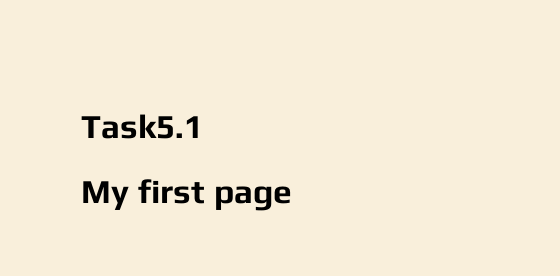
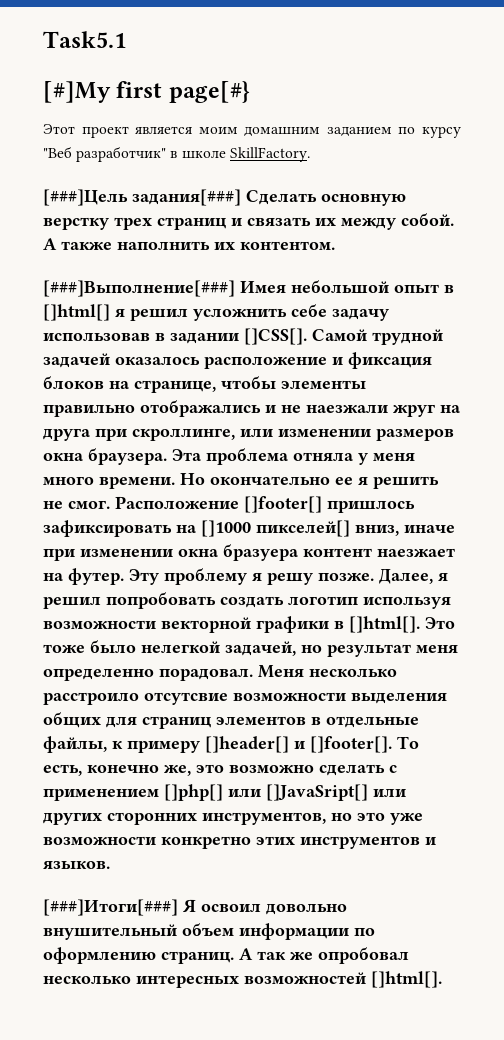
- My first page
+ [#]My first page[#}
+ Этот проект является моим домашним заданием по курсу "Веб разработчик" в школе SkillFactory.
+ [###]Цель задания[###] Сделать основную верстку трех страниц и связать их между собой. А также наполнить их контентом.
+ [###]Выполнение[###] Имея небольшой опыт в []html[] я решил усложнить себе задачу использовав в задании []CSS[]. Самой трудной задачей оказалось расположение и фиксация блоков на странице, чтобы элементы правильно отображались и не наезжали жруг на друга при скроллинге, или изменении размеров окна браузера. Эта проблема отняла у меня много времени. Но окончательно ее я решить не смог. Расположение []footer[] пришлось зафиксировать на []1000 пикселей[] вниз, иначе при изменении окна бразуера контент наезжает на футер. Эту проблему я решу позже. Далее, я решил попробовать создать логотип используя возможности векторной графики в []html[]. Это тоже было нелегкой задачей, но результат меня определенно порадовал. Меня несколько расстроило отсутсвие возможности выделения общих для страниц элементов в отдельные файлы, к примеру []header[] и []footer[]. То есть, конечно же, это возможно сделать с применением []php[] или []JavaSript[] или других сторонних инструментов, но это уже возможности конкретно этих инструментов и языков.
+ [###]Итоги[###] Я освоил довольно внушительный объем информации по оформлению страниц. А так же опробовал несколько интересных возможностей []html[].

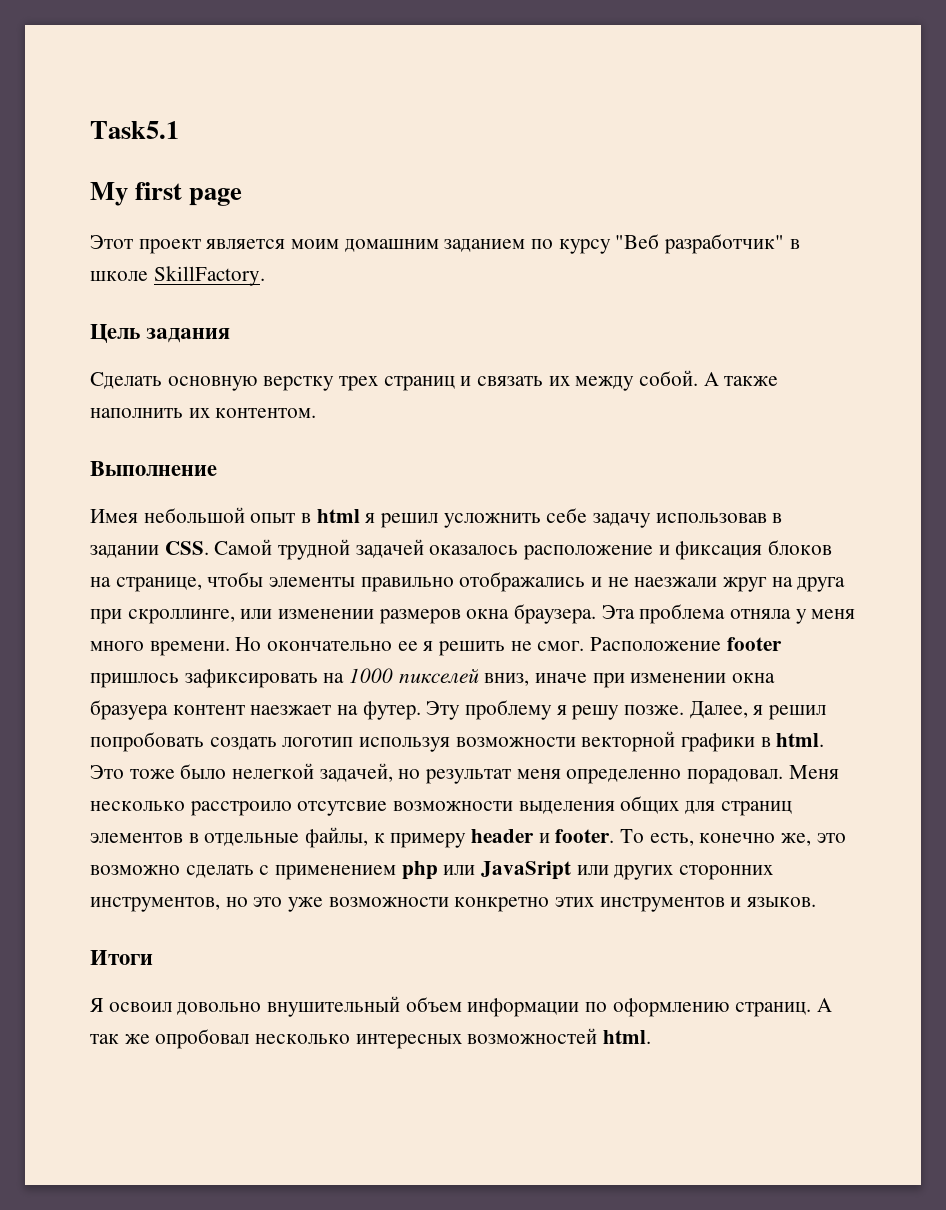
- [#]My first page[#}
+ My first page
- [###]Цель задания[###] Сделать основную верстку трех страниц и связать их между собой.
+ Цель задания
+ Сделать основную верстку трех страниц и связать их между собой.
- [###]Выполнение[###] Имея небольшой опыт в []html[] я решил усложнить себе задачу использовав в задании []CSS[]. Самой трудной задачей оказалось расположение и фиксация блоков на странице, чтобы элементы правильно отображались и не наезжали жруг на друга при скроллинге, или изменении размеров окна браузера.
+ Выполнение
+ Имея небольшой опыт в html я решил усложнить себе задачу использовав в задании CSS. Самой трудной задачей оказалось расположение и фиксация блоков на странице, чтобы элементы правильно отображались и не наезжали жруг на друга при скроллинге, или изменении размеров окна браузера.
- Расположение []footer[] пришлось зафиксировать на []1000 пикселей[] вниз, иначе при изменении окна бразуера контент наезжает на футер.
+ Расположение footer пришлось зафиксировать на 1000 пикселей вниз, иначе при изменении окна бразуера контент наезжает на футер.
- Далее, я решил попробовать создать логотип используя возможности векторной графики в []html[].
+ Далее, я решил попробовать создать логотип используя возможности векторной графики в html.
- Меня несколько расстроило отсутсвие возможности выделения общих для страниц элементов в отдельные файлы, к примеру []header[] и []footer[].
+ Меня несколько расстроило отсутсвие возможности выделения общих для страниц элементов в отдельные файлы, к примеру header и footer.
- То есть, конечно же, это возможно сделать с применением []php[] или []JavaSript[] или других сторонних инструментов, но это уже возможности конкретно этих инструментов и языков.
+ То есть, конечно же, это возможно сделать с применением php или JavaSript или других сторонних инструментов, но это уже возможности конкретно этих инструментов и языков.
- [###]Итоги[###] Я освоил довольно внушительный объем информации по оформлению страниц.
+ Итоги
+ Я освоил довольно внушительный объем информации по оформлению страниц.
- А так же опробовал несколько интересных возможностей []html[].
+ А так же опробовал несколько интересных возможностей html.

